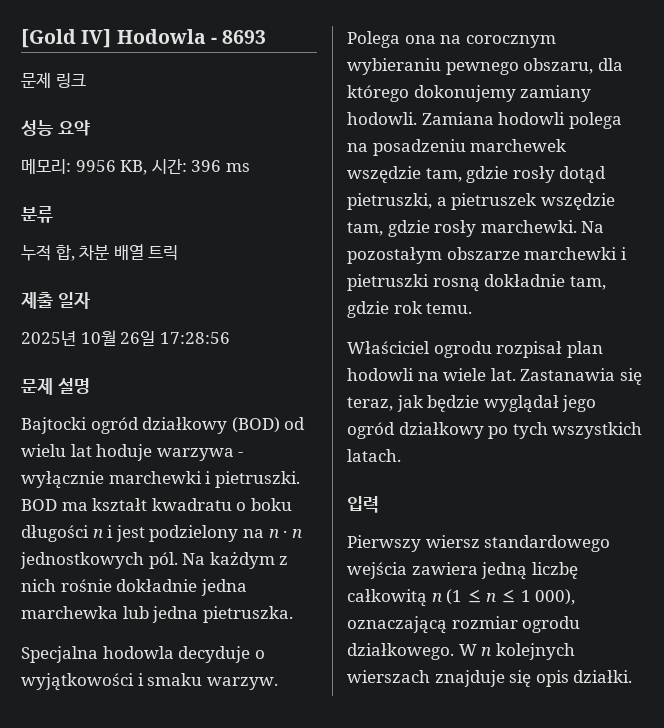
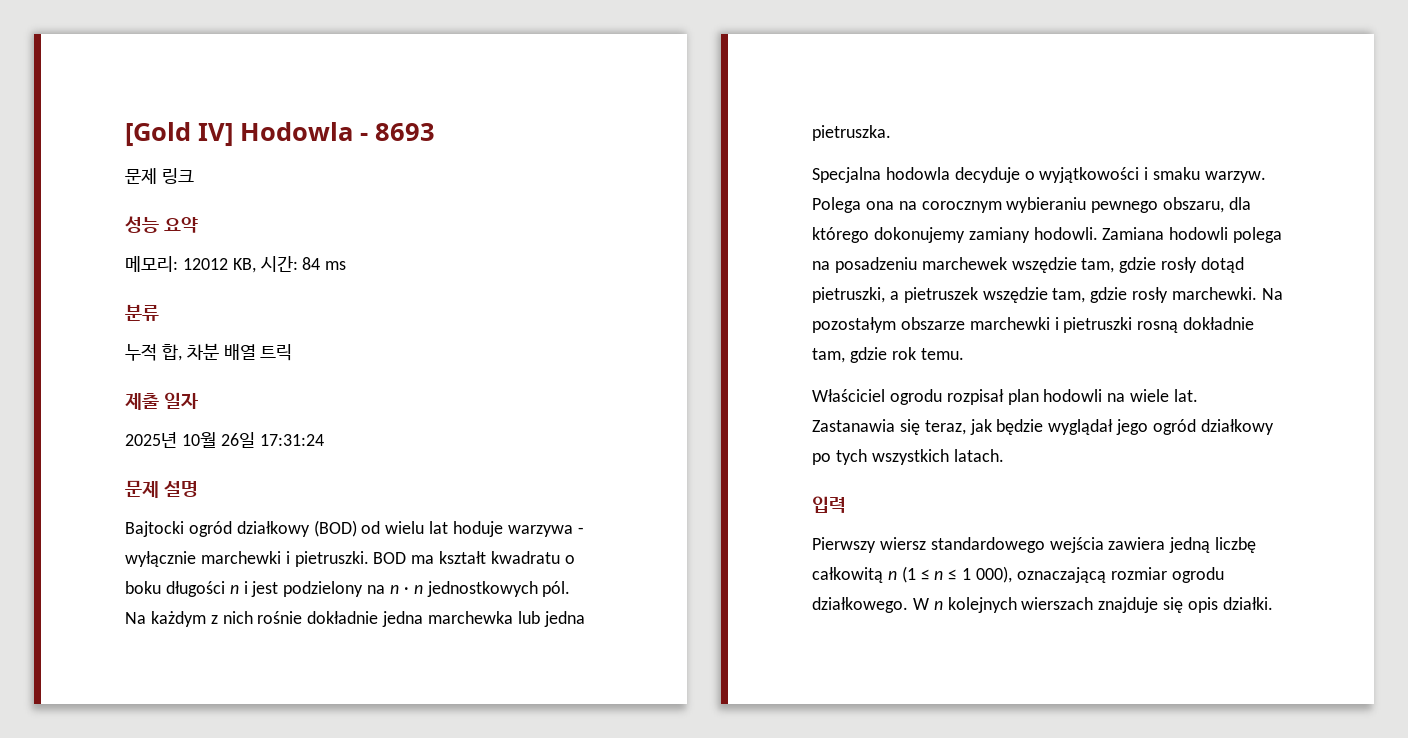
- 메모리: 9956 KB, 시간: 396 ms
+ 메모리: 12012 KB, 시간: 84 ms
- 2025년 10월 26일 17:28:56
+ 2025년 10월 26일 17:31:24

